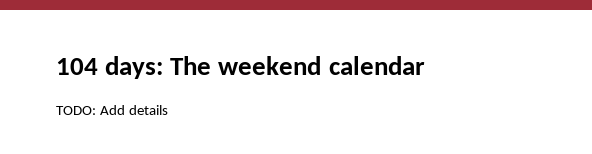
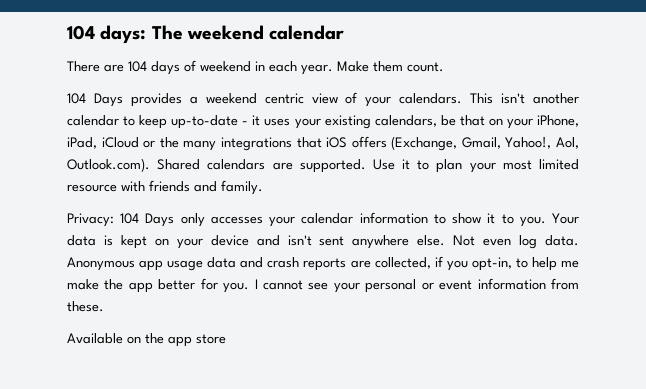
- TODO: Add details
+ There are 104 days of weekend in each year. Make them count.
+ 104 Days provides a weekend centric view of your calendars. This isn't another calendar to keep up-to-date - it uses your existing calendars, be that on your iPhone, iPad, iCloud or the many integrations that iOS offers (Exchange, Gmail, Yahoo!, Aol, Outlook.com). Shared calendars are supported. Use it to plan your most limited resource with friends and family.
+ Privacy: 104 Days only accesses your calendar information to show it to you. Your data is kept on your device and isn't sent anywhere else. Not even log data. Anonymous app usage data and crash reports are collected, if you opt-in, to help me make the app better for you. I cannot see your personal or event information from these.
+ Available on the app store

